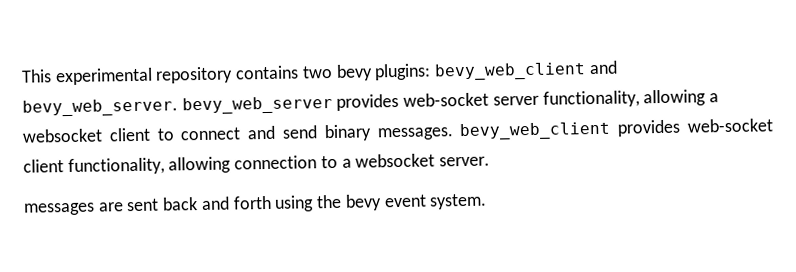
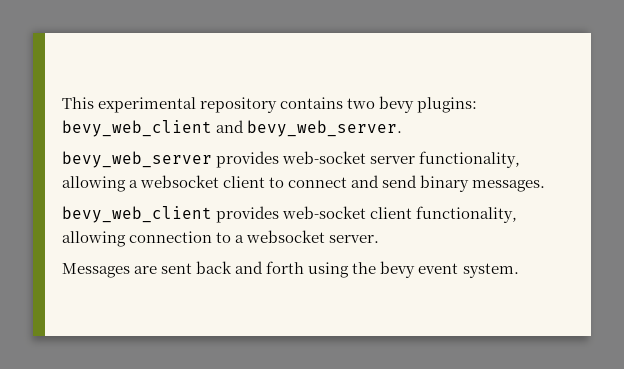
- This experimental repository contains two bevy plugins: bevy_web_client and bevy_web_server. bevy_web_server provides web-socket server functionality, allowing a websocket client to connect and send binary messages. bevy_web_client provides web-socket client functionality, allowing connection to a websocket server.
+ This experimental repository contains two bevy plugins: bevy_web_client and bevy_web_server.
+ bevy_web_server provides web-socket server functionality, allowing a websocket client to connect and send binary messages.
+ bevy_web_client provides web-socket client functionality, allowing connection to a websocket server.
- messages are sent back and forth using the bevy event system.
+ Messages are sent back and forth using the bevy event system.

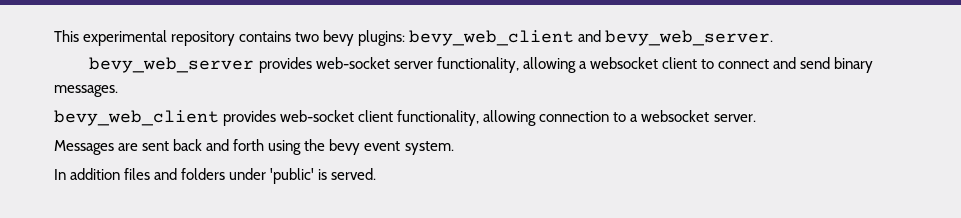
+ In addition files and folders under 'public' is served.

